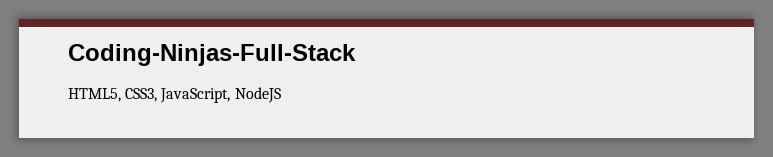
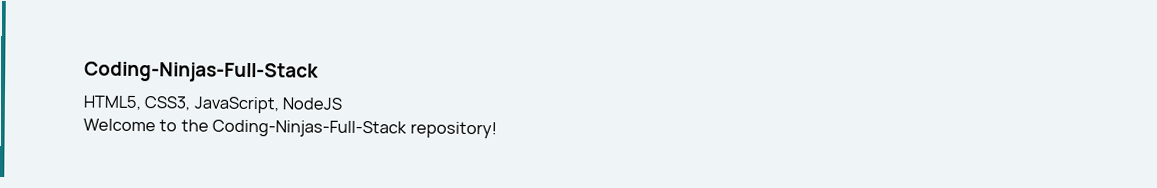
+ Welcome to the Coding-Ninjas-Full-Stack repository!

